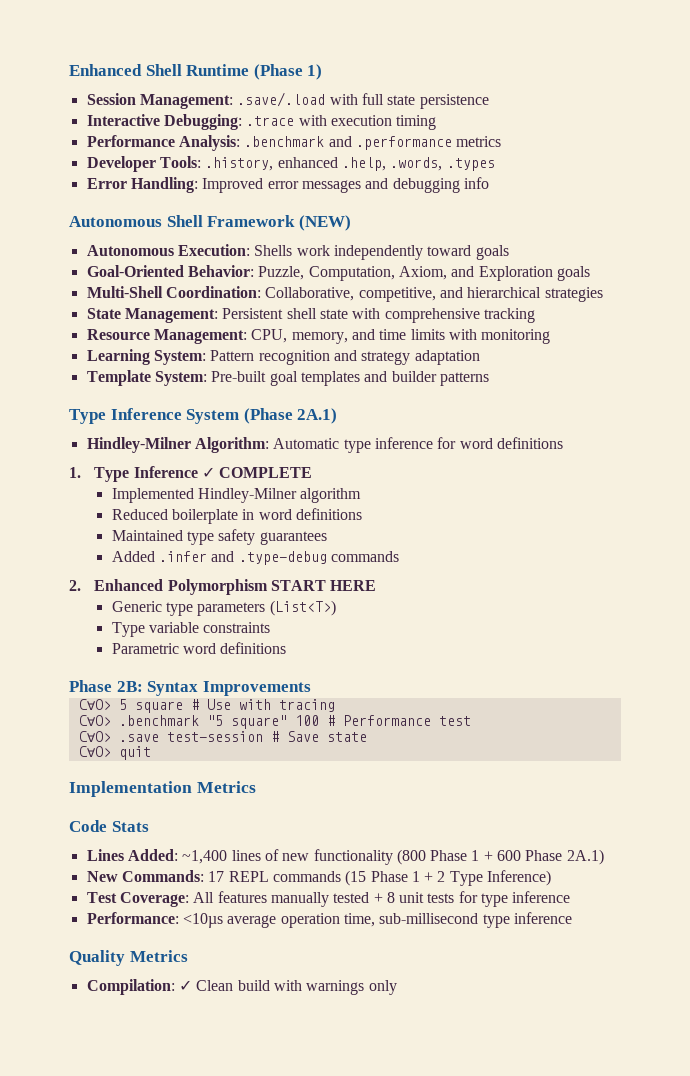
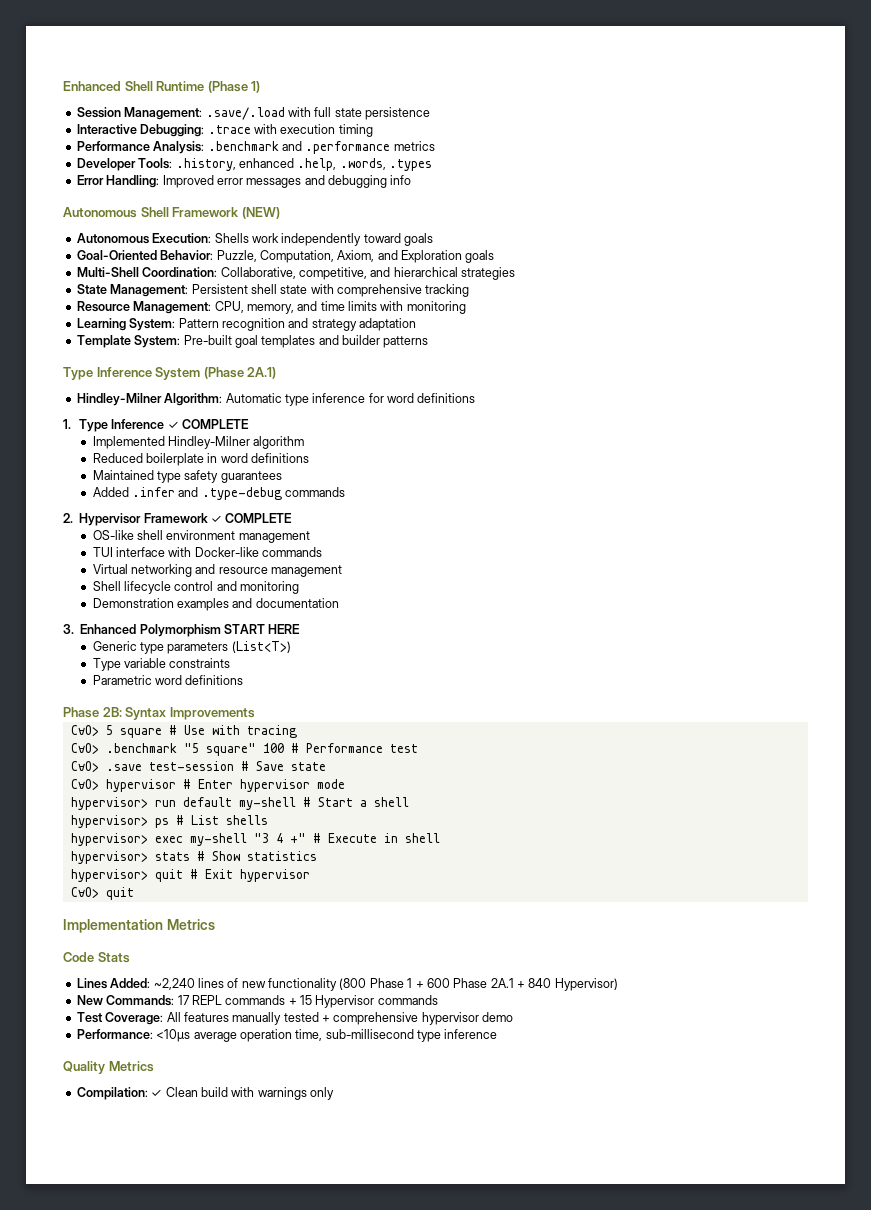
- 2. Enhanced Polymorphism START HERE
+ 2. Hypervisor Framework ✓ COMPLETE
+ OS-like shell environment management
+ TUI interface with Docker-like commands
+ Virtual networking and resource management
+ Shell lifecycle control and monitoring
+ Demonstration examples and documentation
+ 3. Enhanced Polymorphism START HERE
+ C∀O> hypervisor # Enter hypervisor mode
+ hypervisor> run default my-shell # Start a shell
+ hypervisor> ps # List shells
+ hypervisor> exec my-shell "3 4 +" # Execute in shell
+ hypervisor> stats # Show statistics
+ hypervisor> quit # Exit hypervisor
- Lines Added: ~1,400 lines of new functionality (800 Phase 1 + 600 Phase 2A.1)
+ Lines Added: ~2,240 lines of new functionality (800 Phase 1 + 600 Phase 2A.1 + 840 Hypervisor)
- New Commands: 17 REPL commands (15 Phase 1 + 2 Type Inference)
+ New Commands: 17 REPL commands + 15 Hypervisor commands
- Test Coverage: All features manually tested + 8 unit tests for type inference
+ Test Coverage: All features manually tested + comprehensive hypervisor demo

